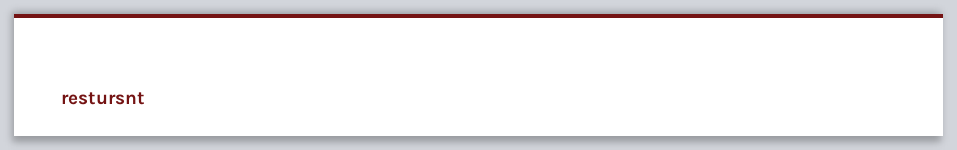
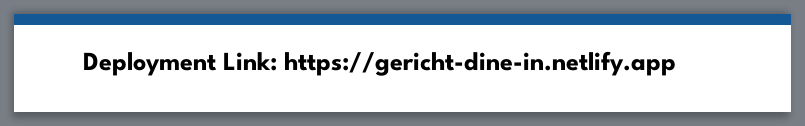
- restursnt
+ Deployment Link: https://gericht-dine-in.netlify.app

